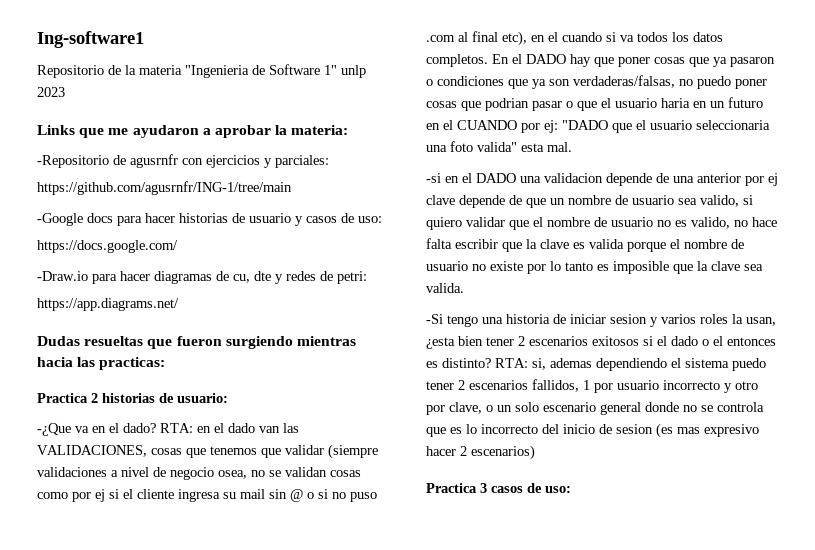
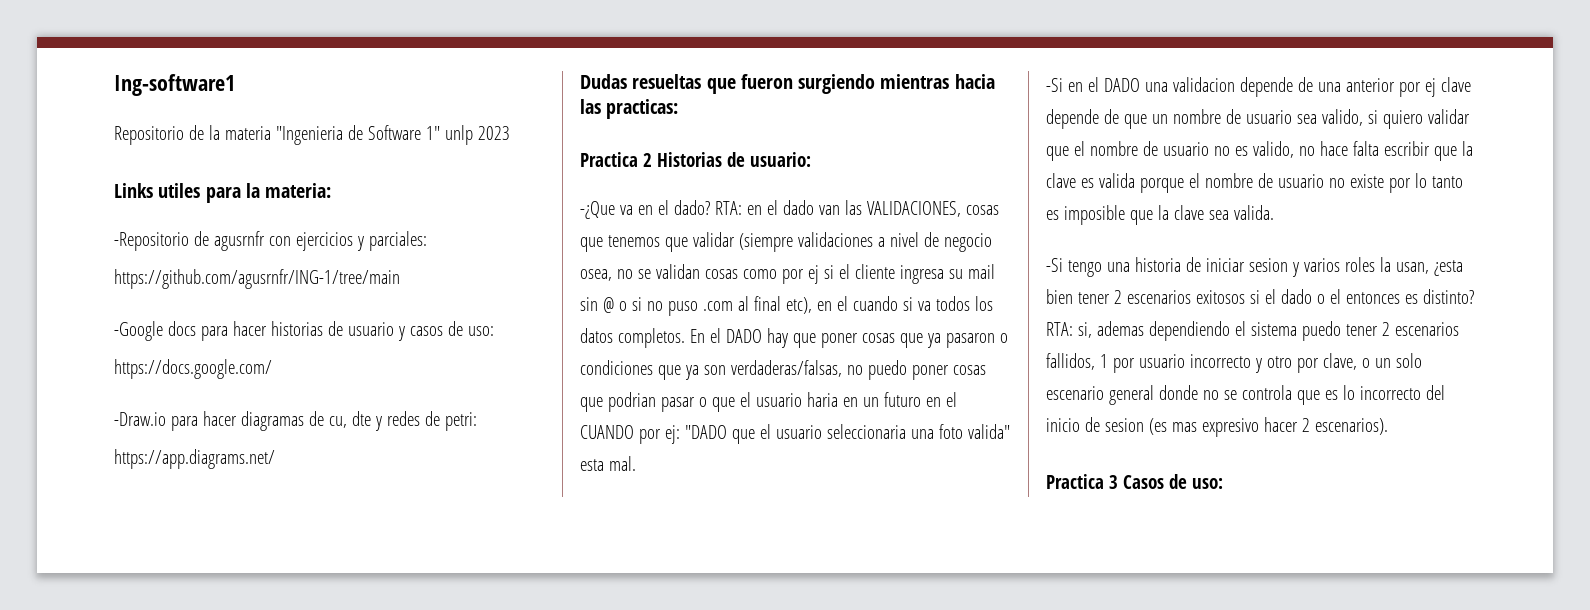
- Links que me ayudaron a aprobar la materia:
+ Links utiles para la materia:
- Practica 2 historias de usuario:
+ Practica 2 Historias de usuario:
- -si en el DADO una validacion depende de una anterior por ej clave depende de que un nombre de usuario sea valido, si quiero validar que el nombre de usuario no es valido, no hace falta escribir que la clave es valida porque el nombre de usuario no existe por lo tanto es imposible que la clave sea valida.
+ -Si en el DADO una validacion depende de una anterior por ej clave depende de que un nombre de usuario sea valido, si quiero validar que el nombre de usuario no es valido, no hace falta escribir que la clave es valida porque el nombre de usuario no existe por lo tanto es imposible que la clave sea valida.
- RTA: si, ademas dependiendo el sistema puedo tener 2 escenarios fallidos, 1 por usuario incorrecto y otro por clave, o un solo escenario general donde no se controla que es lo incorrecto del inicio de sesion (es mas expresivo hacer 2 escenarios)
+ RTA: si, ademas dependiendo el sistema puedo tener 2 escenarios fallidos, 1 por usuario incorrecto y otro por clave, o un solo escenario general donde no se controla que es lo incorrecto del inicio de sesion (es mas expresivo hacer 2 escenarios).
- Practica 3 casos de uso:
+ Practica 3 Casos de uso:

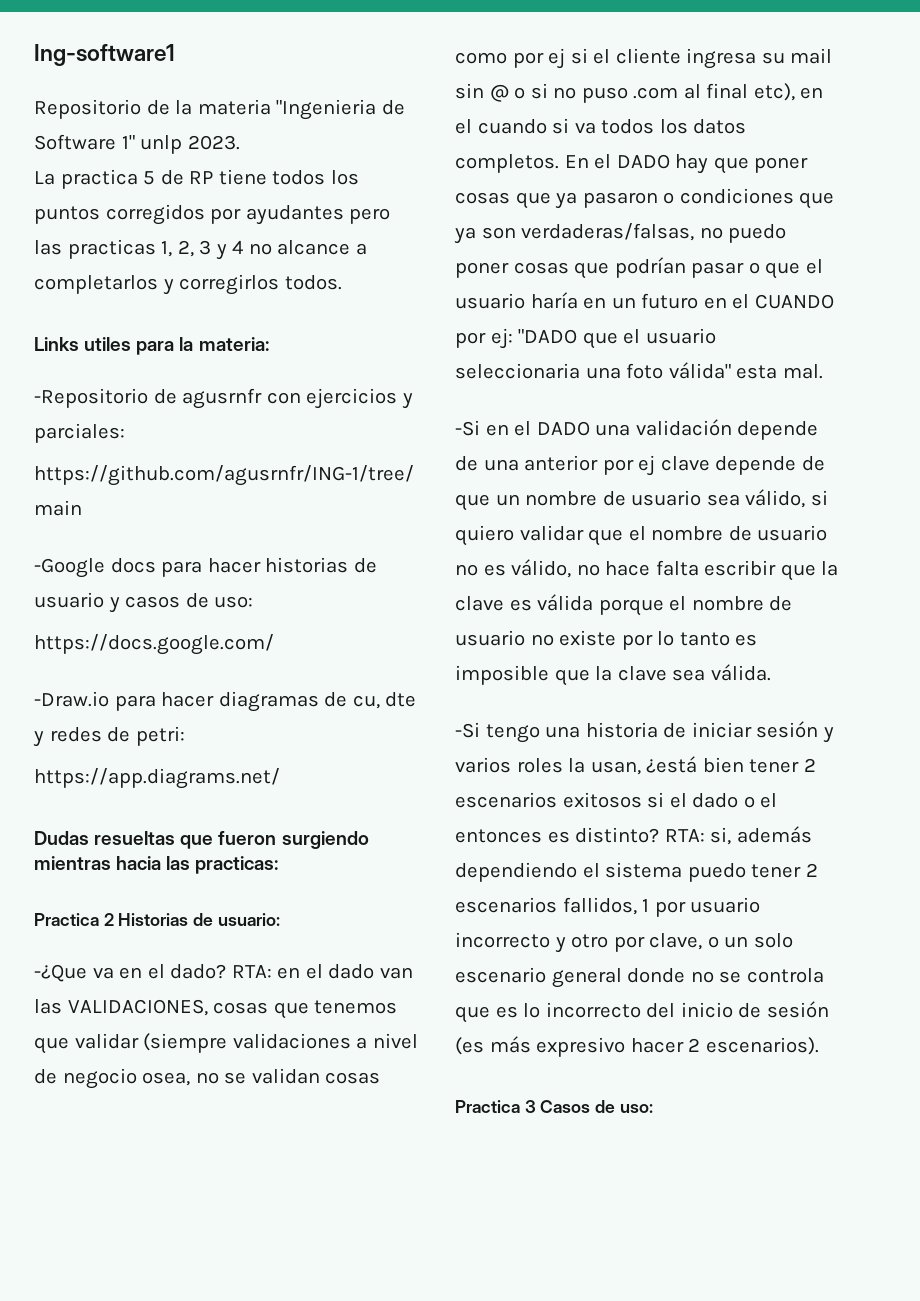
- Repositorio de la materia "Ingenieria de Software 1" unlp 2023
+ Repositorio de la materia "Ingenieria de Software 1" unlp 2023.
+ La practica 5 de RP tiene todos los puntos corregidos por ayudantes pero las practicas 1, 2, 3 y 4 no alcance a completarlos y corregirlos todos.
- En el DADO hay que poner cosas que ya pasaron o condiciones que ya son verdaderas/falsas, no puedo poner cosas que podrian pasar o que el usuario haria en un futuro en el CUANDO por ej: "DADO que el usuario seleccionaria una foto valida" esta mal.
+ En el DADO hay que poner cosas que ya pasaron o condiciones que ya son verdaderas/falsas, no puedo poner cosas que podrían pasar o que el usuario haría en un futuro en el CUANDO por ej: "DADO que el usuario seleccionaria una foto válida" esta mal.
- -Si en el DADO una validacion depende de una anterior por ej clave depende de que un nombre de usuario sea valido, si quiero validar que el nombre de usuario no es valido, no hace falta escribir que la clave es valida porque el nombre de usuario no existe por lo tanto es imposible que la clave sea valida.
+ -Si en el DADO una validación depende de una anterior por ej clave depende de que un nombre de usuario sea válido, si quiero validar que el nombre de usuario no es válido, no hace falta escribir que la clave es válida porque el nombre de usuario no existe por lo tanto es imposible que la clave sea válida.
- -Si tengo una historia de iniciar sesion y varios roles la usan, ¿esta bien tener 2 escenarios exitosos si el dado o el entonces es distinto?
+ -Si tengo una historia de iniciar sesión y varios roles la usan, ¿está bien tener 2 escenarios exitosos si el dado o el entonces es distinto?
- RTA: si, ademas dependiendo el sistema puedo tener 2 escenarios fallidos, 1 por usuario incorrecto y otro por clave, o un solo escenario general donde no se controla que es lo incorrecto del inicio de sesion (es mas expresivo hacer 2 escenarios).
+ RTA: si, además dependiendo el sistema puedo tener 2 escenarios fallidos, 1 por usuario incorrecto y otro por clave, o un solo escenario general donde no se controla que es lo incorrecto del inicio de sesión (es más expresivo hacer 2 escenarios).

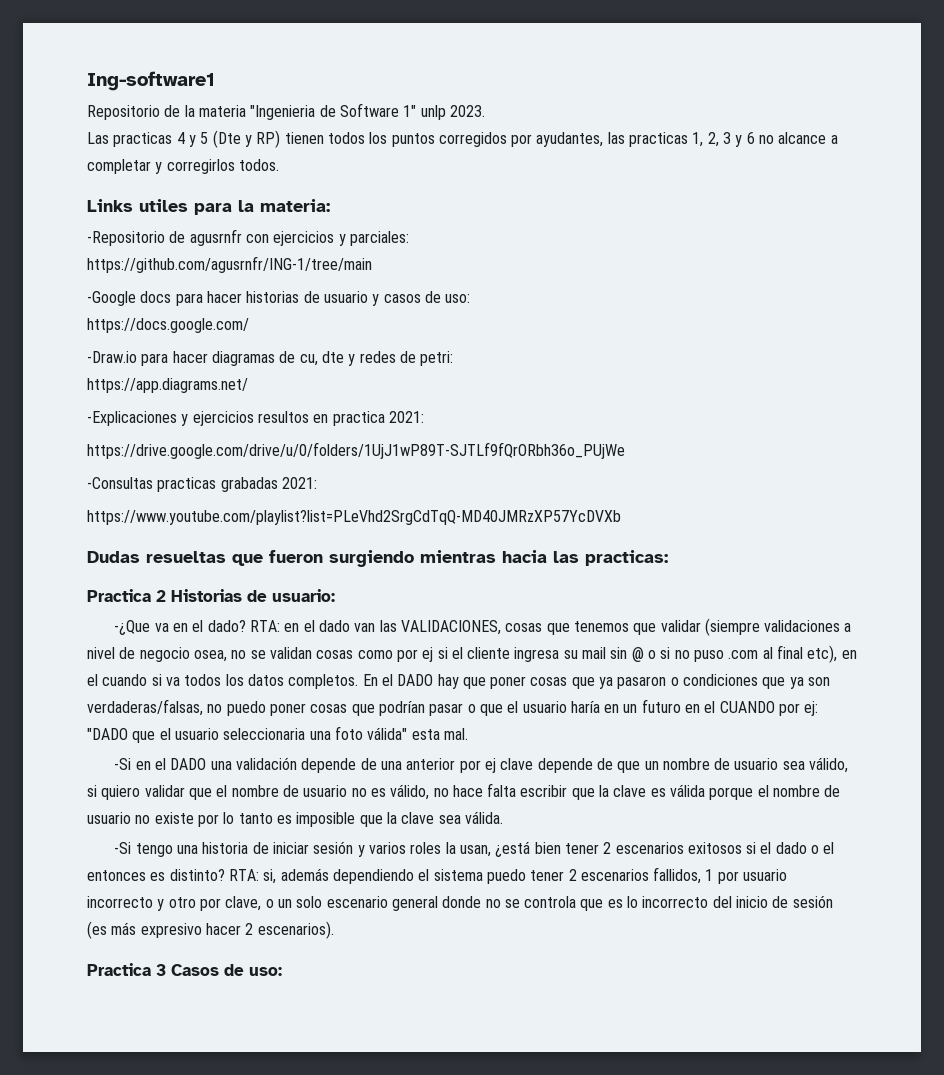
- La practica 5 de RP tiene todos los puntos corregidos por ayudantes pero las practicas 1, 2, 3 y 4 no alcance a completarlos y corregirlos todos.
+ Las practicas 4 y 5 (Dte y RP) tienen todos los puntos corregidos por ayudantes, las practicas 1, 2, 3 y 6 no alcance a completar y corregirlos todos.
+ -Explicaciones y ejercicios resultos en practica 2021:
+ https://drive.google.com/drive/u/0/folders/1UjJ1wP89T-SJTLf9fQrORbh36o_PUjWe
+ -Consultas practicas grabadas 2021:
+ https://www.youtube.com/playlist?list=PLeVhd2SrgCdTqQ-MD40JMRzXP57YcDVXb

